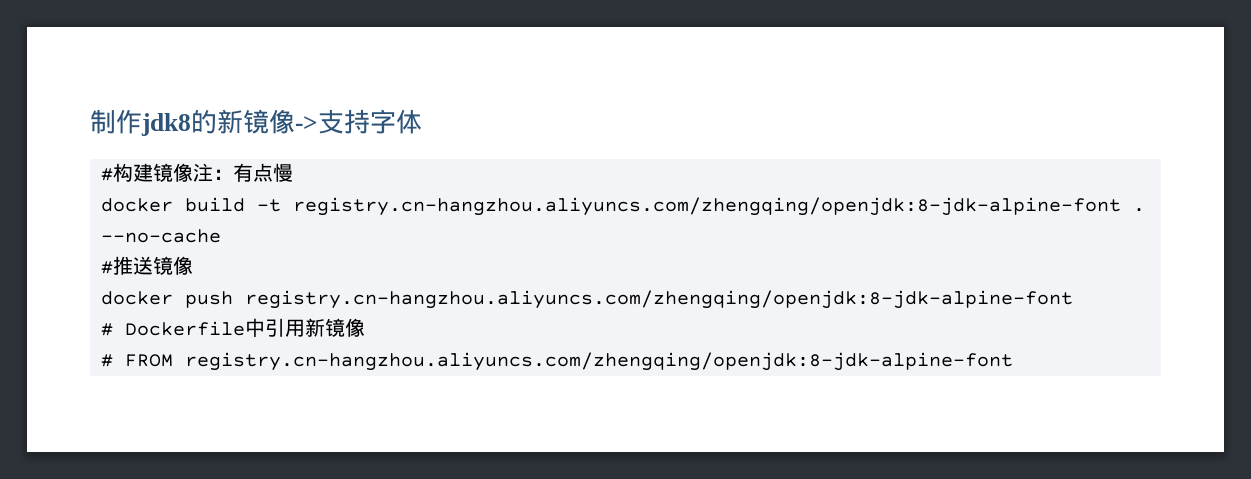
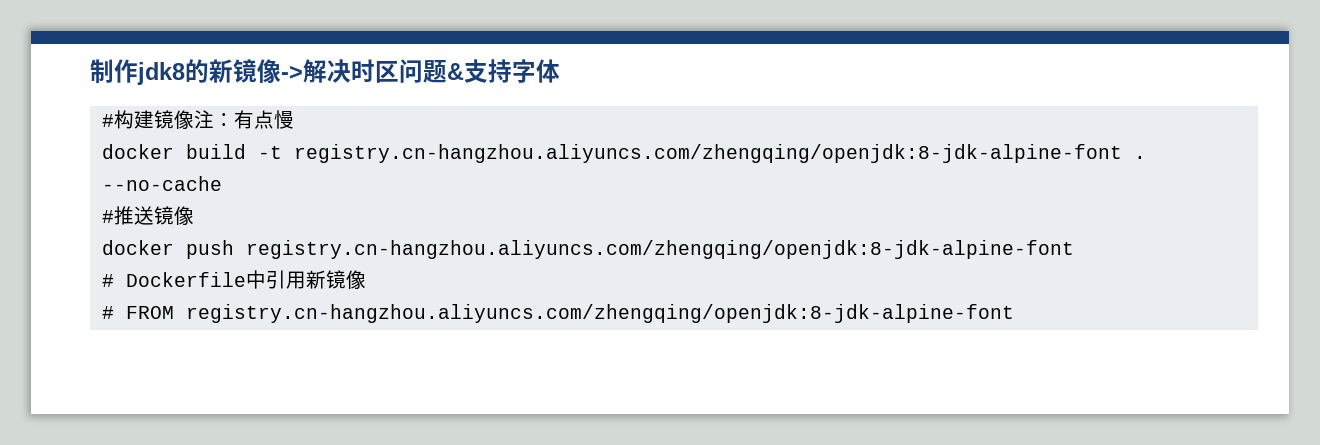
- 制作jdk8的新镜像->支持字体
+ 制作jdk8的新镜像->解决时区问题&支持字体

